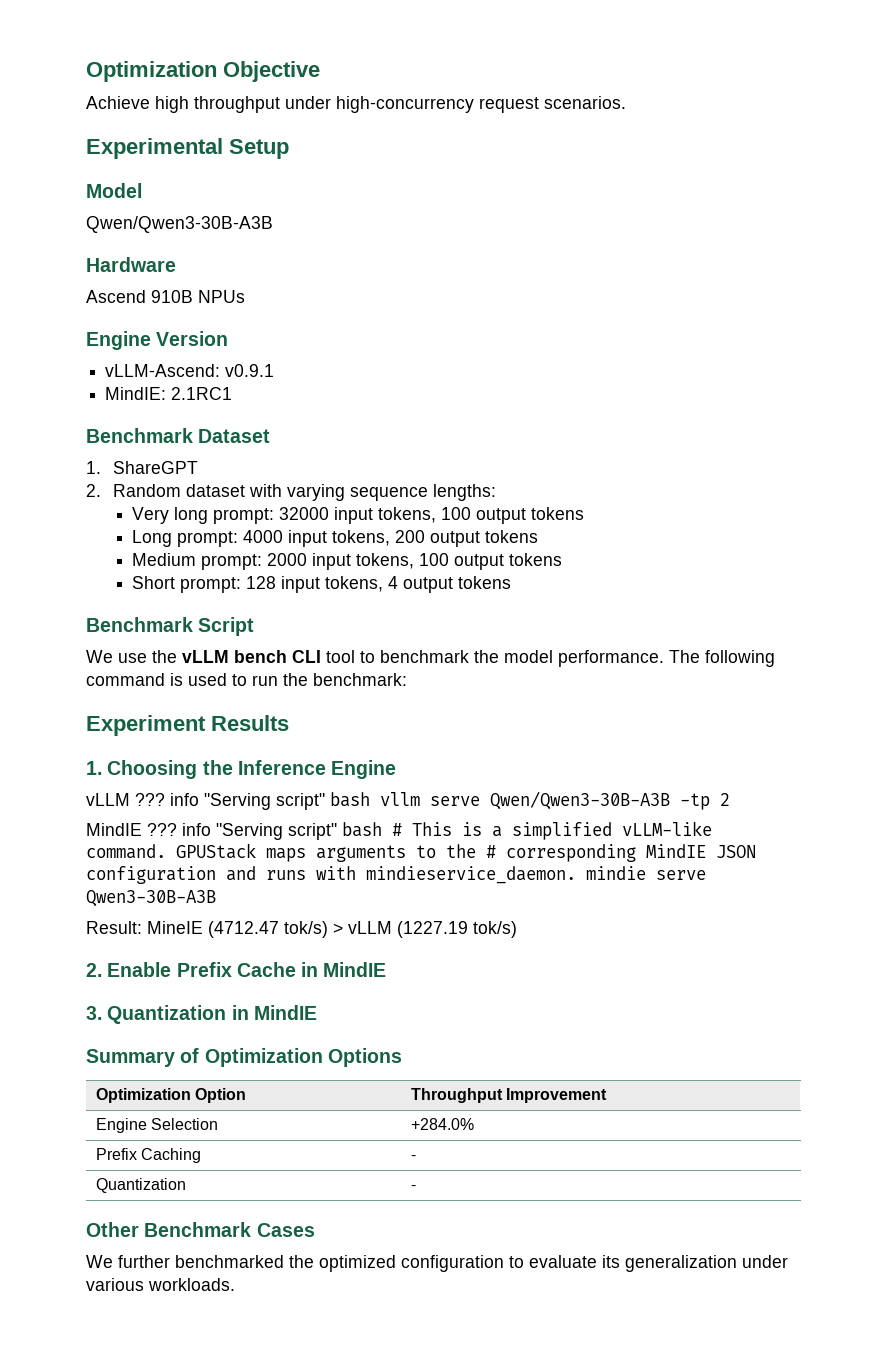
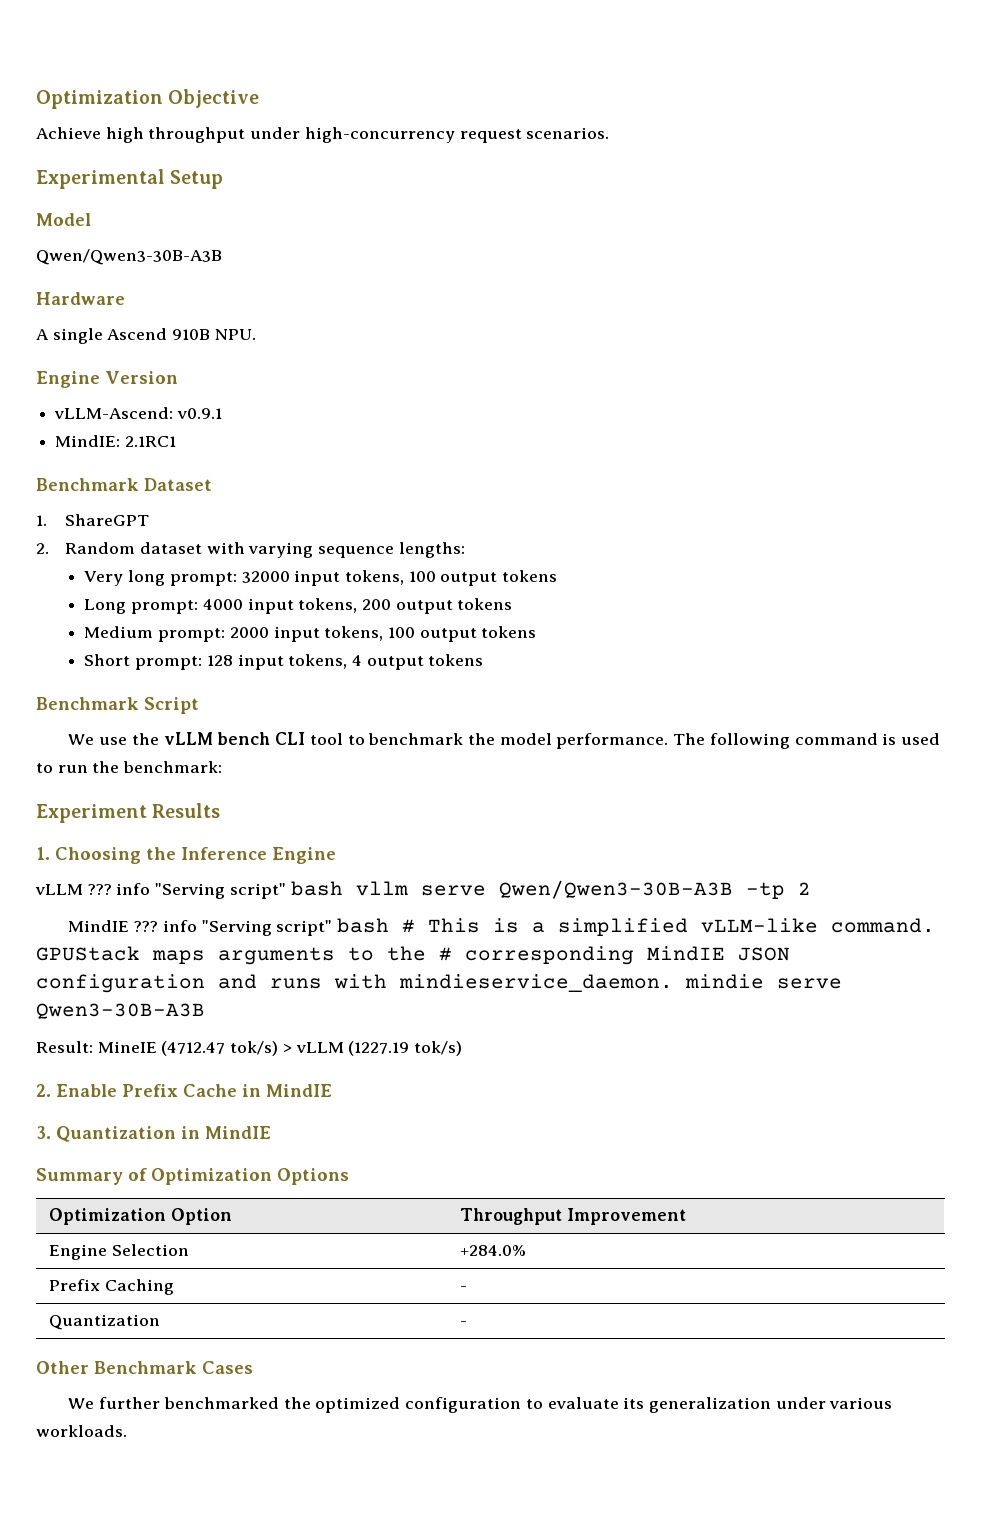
- Ascend 910B NPUs
+ A single Ascend 910B NPU.

